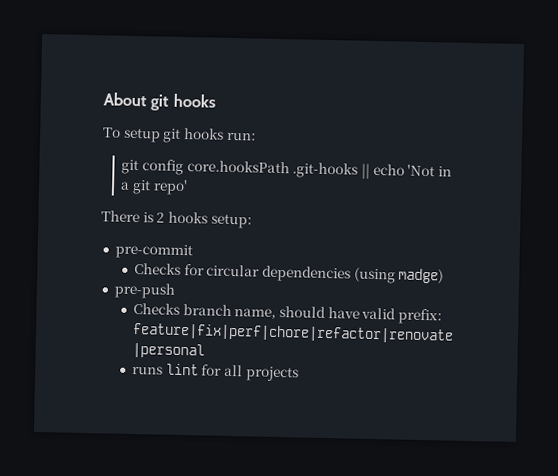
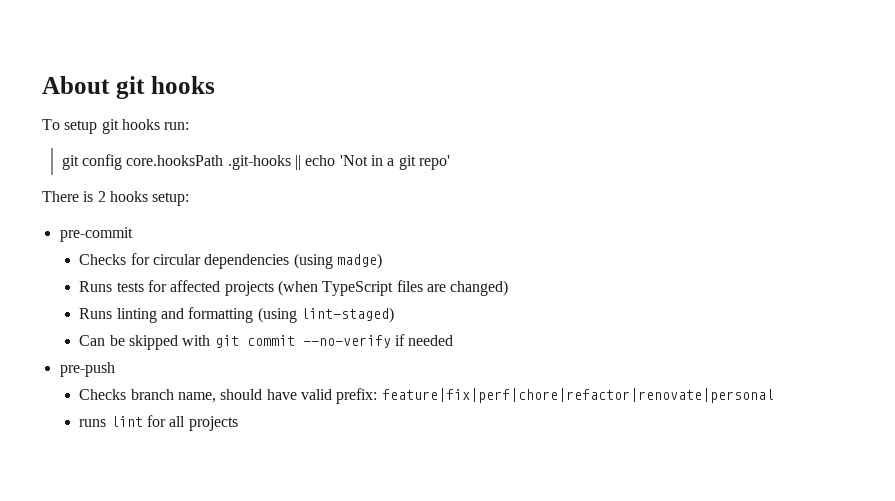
+ Runs tests for affected projects (when TypeScript files are changed)
+ Runs linting and formatting (using lint-staged)
+ Can be skipped with git commit --no-verify if needed

